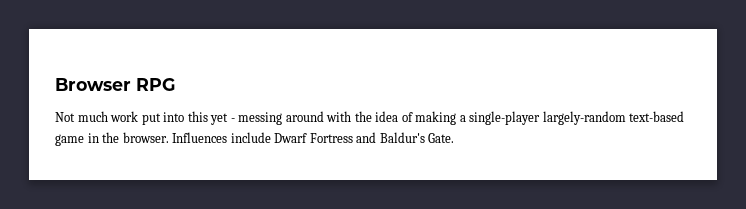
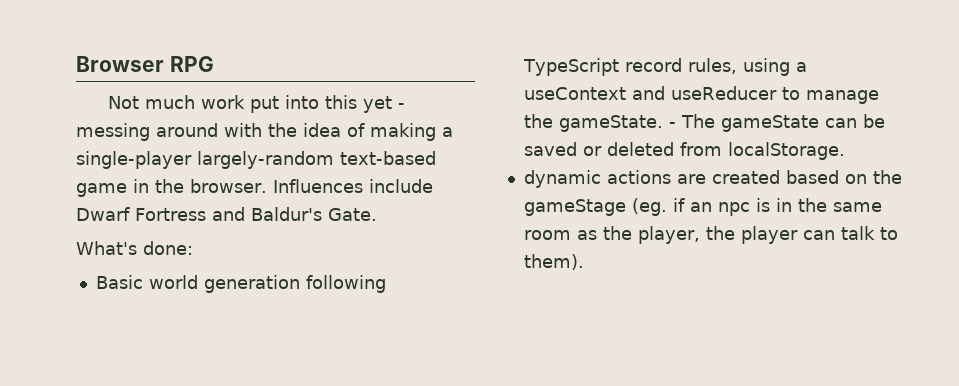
+ What's done:
+ Basic world generation following TypeScript record rules, using a useContext and useReducer to manage the gameState. - The gameState can be saved or deleted from localStorage.
+ dynamic actions are created based on the gameStage (eg. if an npc is in the same room as the player, the player can talk to them).

